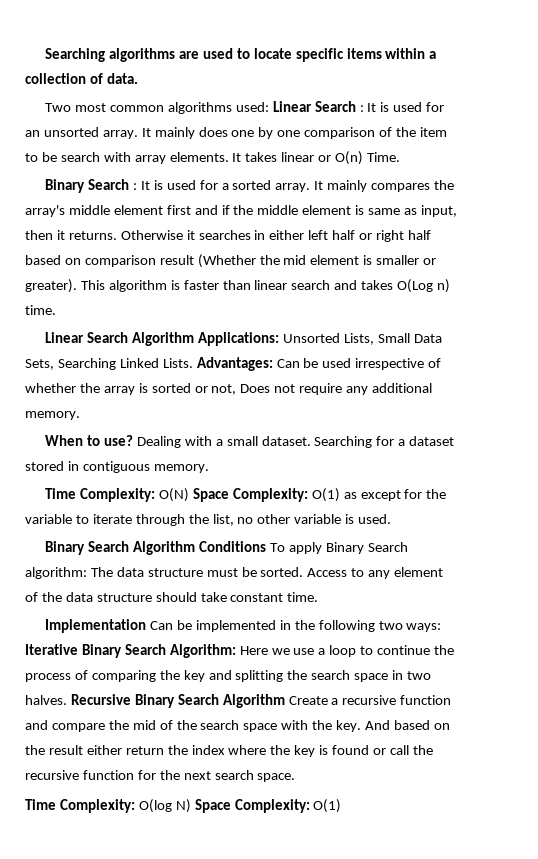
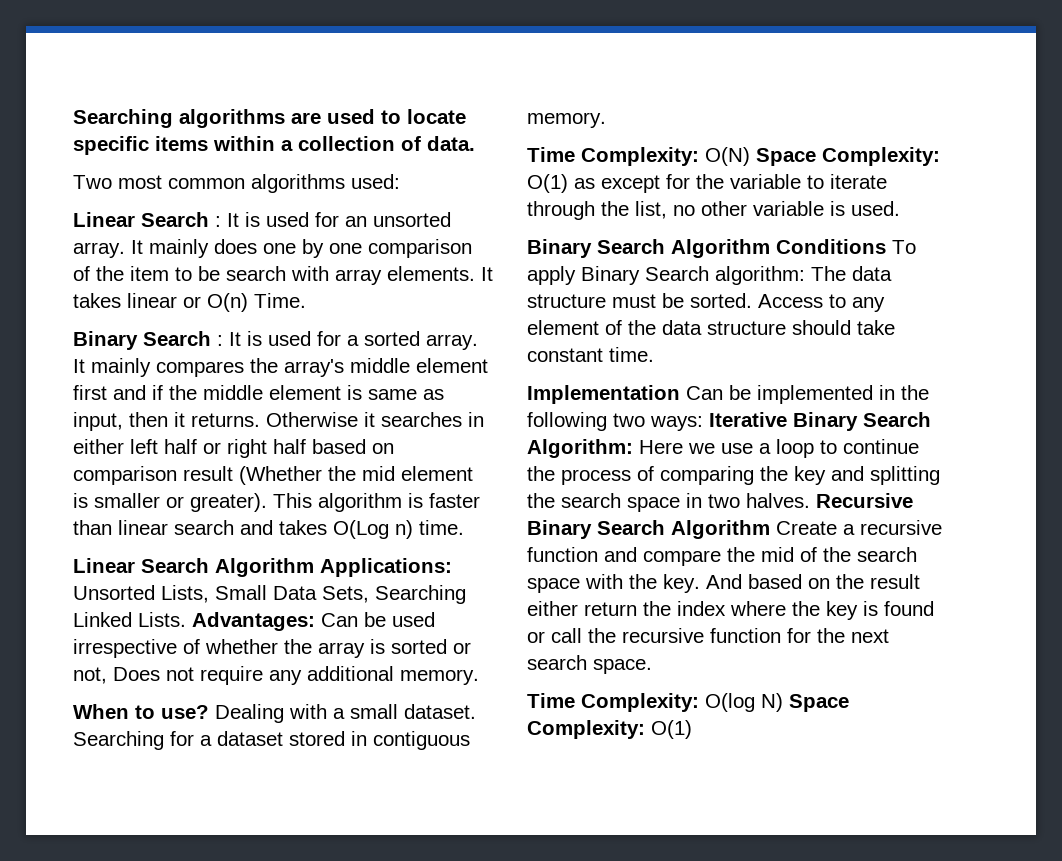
- Two most common algorithms used: Linear Search : It is used for an unsorted array.
+ Two most common algorithms used:
+ Linear Search : It is used for an unsorted array.

